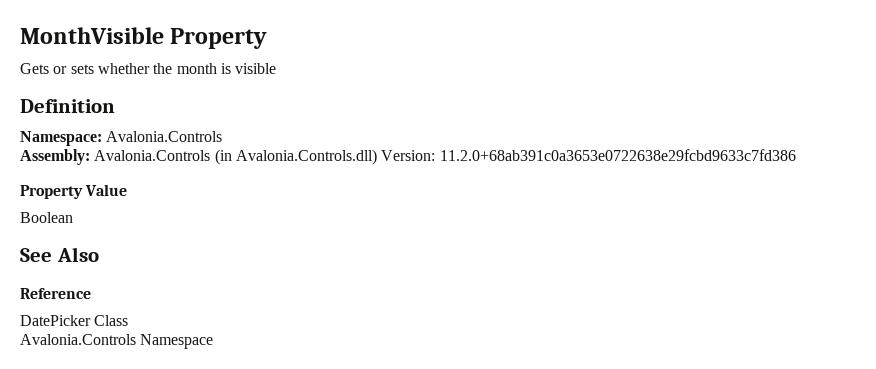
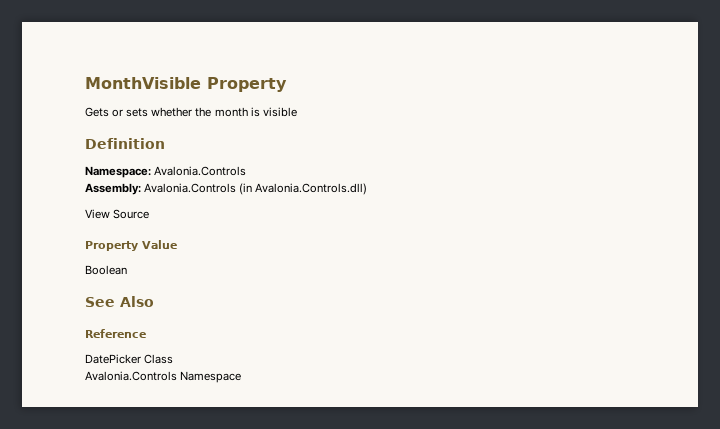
- Assembly: Avalonia.Controls (in Avalonia.Controls.dll) Version: 11.2.0+68ab391c0a3653e0722638e29fcbd9633c7fd386
+ Assembly: Avalonia.Controls (in Avalonia.Controls.dll)
+ View Source

